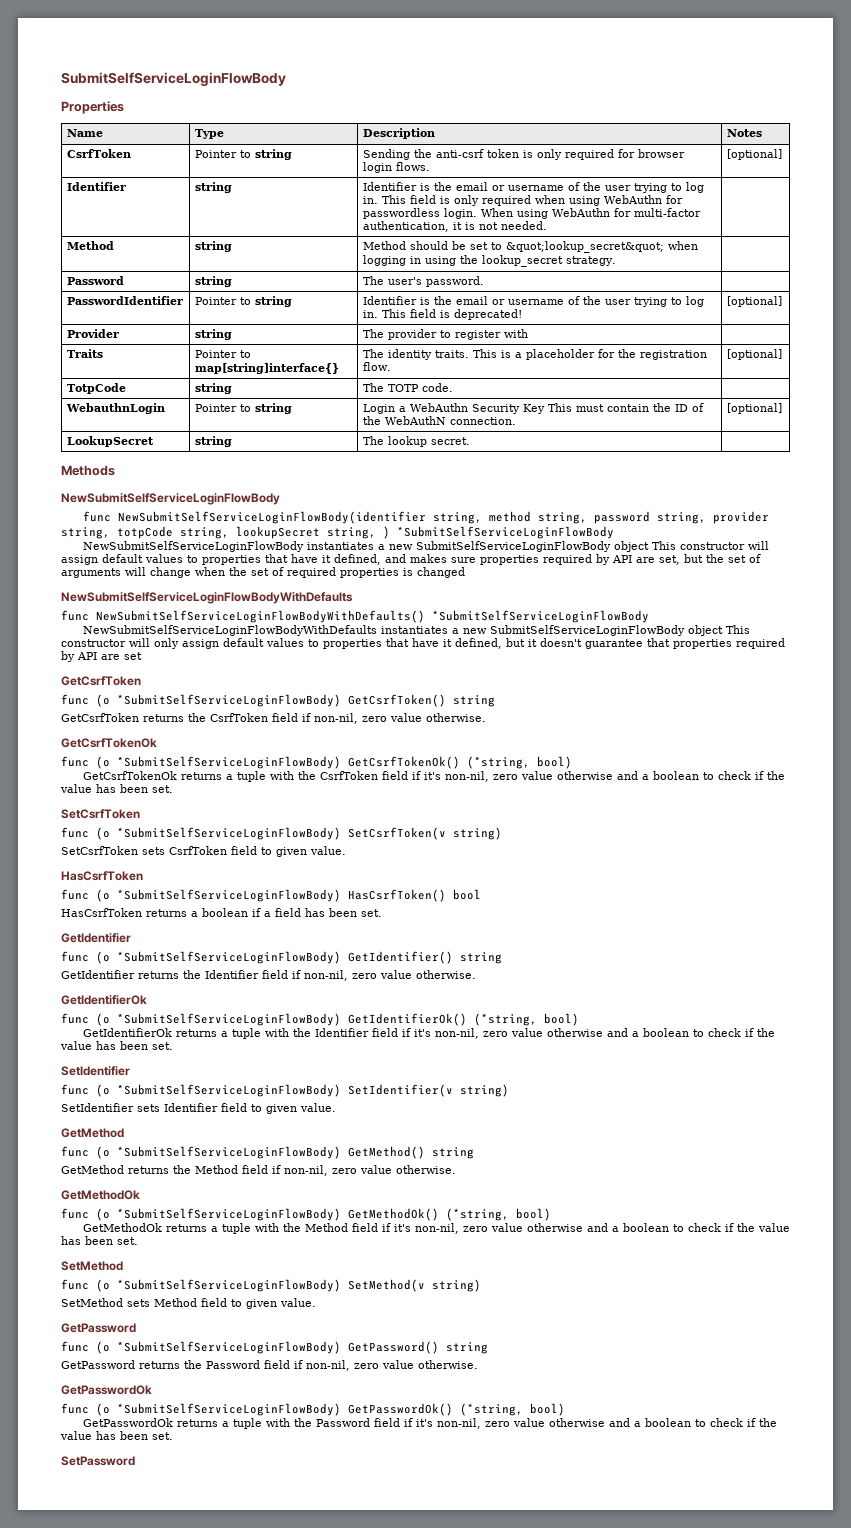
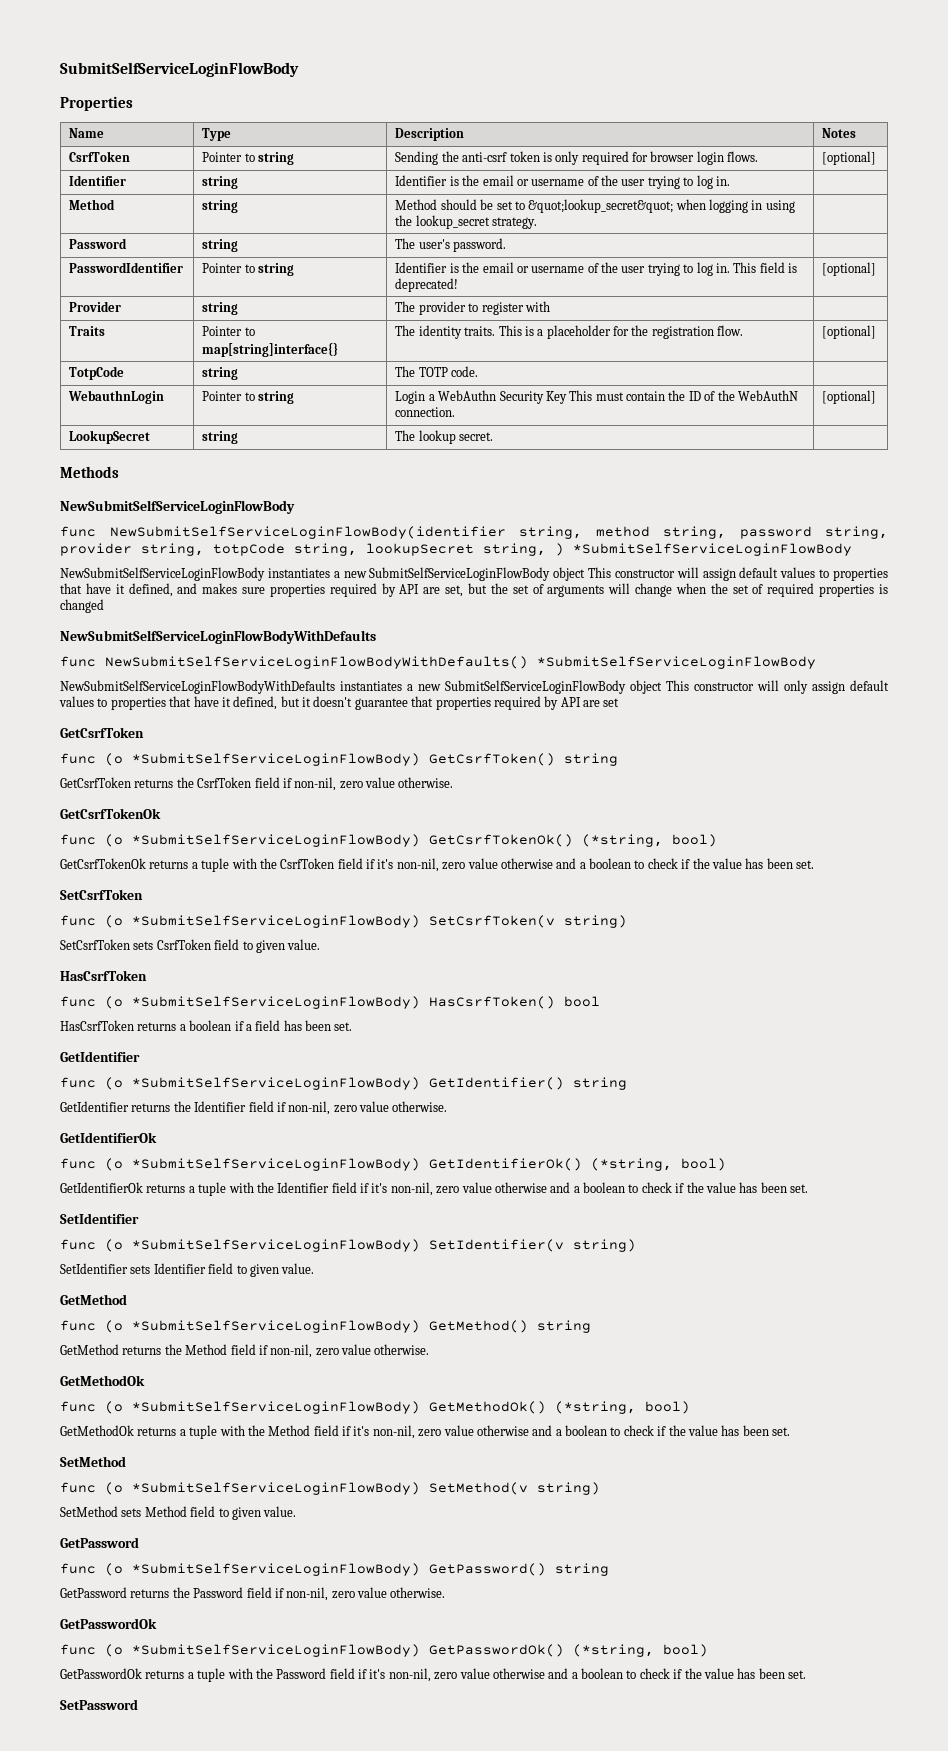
- Identifier | string | Identifier is the email or username of the user trying to log in. This field is only required when using WebAuthn for passwordless login. When using WebAuthn for multi-factor authentication, it is not needed. |
+ Identifier | string | Identifier is the email or username of the user trying to log in. |

